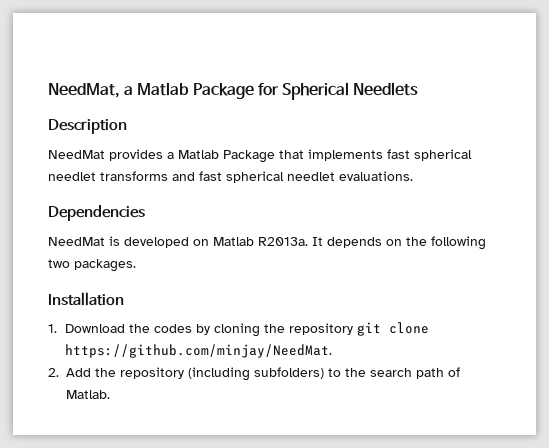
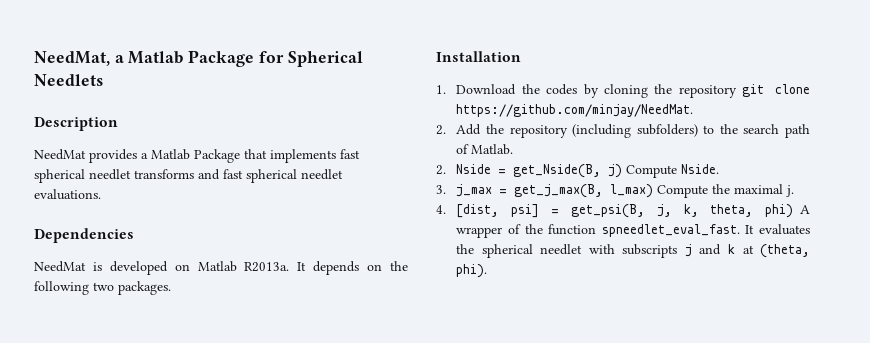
+ 2. Nside = get_Nside(B, j) Compute Nside.
+ 3. j_max = get_j_max(B, l_max) Compute the maximal j.
+ 4. [dist, psi] = get_psi(B, j, k, theta, phi) A wrapper of the function spneedlet_eval_fast. It evaluates the spherical needlet with subscripts j and k at (theta, phi).

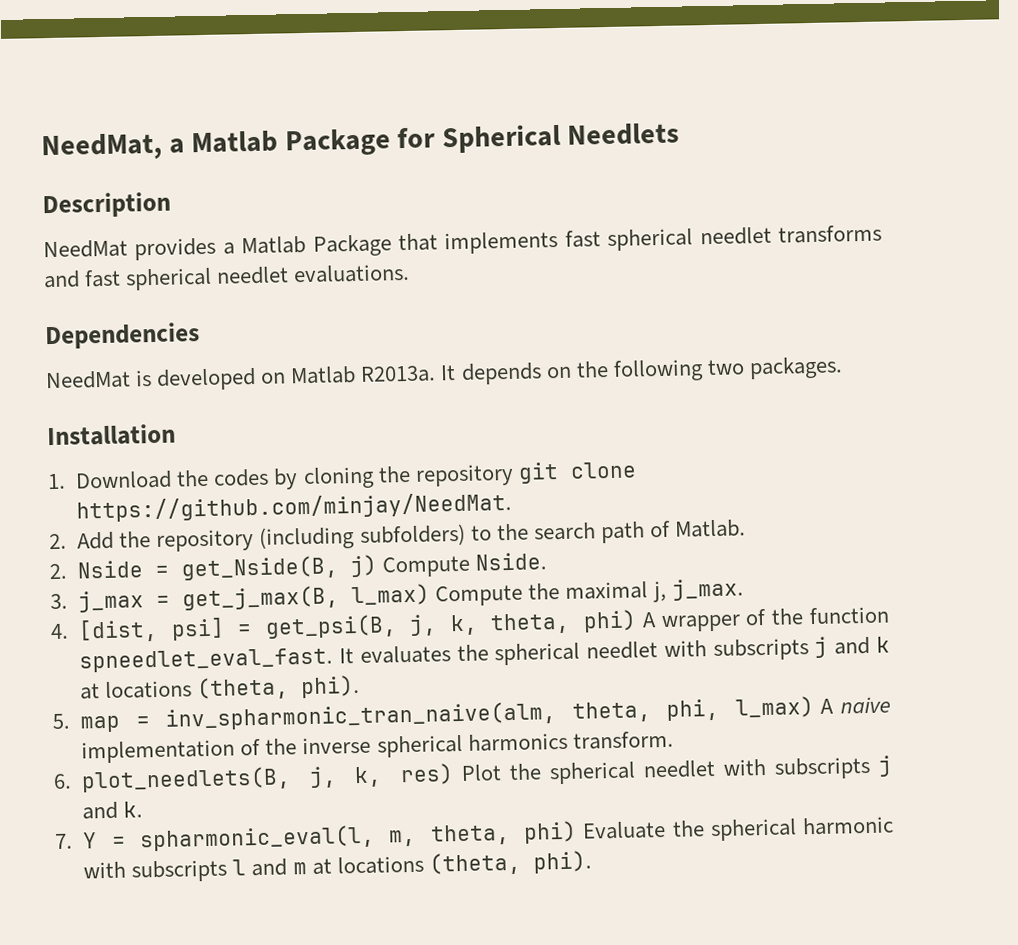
- 3. j_max = get_j_max(B, l_max) Compute the maximal j.
+ 3. j_max = get_j_max(B, l_max) Compute the maximal j, j_max.
- It evaluates the spherical needlet with subscripts j and k at (theta, phi).
+ It evaluates the spherical needlet with subscripts j and k at locations (theta, phi).
+ 5. map = inv_spharmonic_tran_naive(alm, theta, phi, l_max) A naive implementation of the inverse spherical harmonics transform.
+ 6. plot_needlets(B, j, k, res) Plot the spherical needlet with subscripts j and k.
+ 7. Y = spharmonic_eval(l, m, theta, phi) Evaluate the spherical harmonic with subscripts l and m at locations (theta, phi).

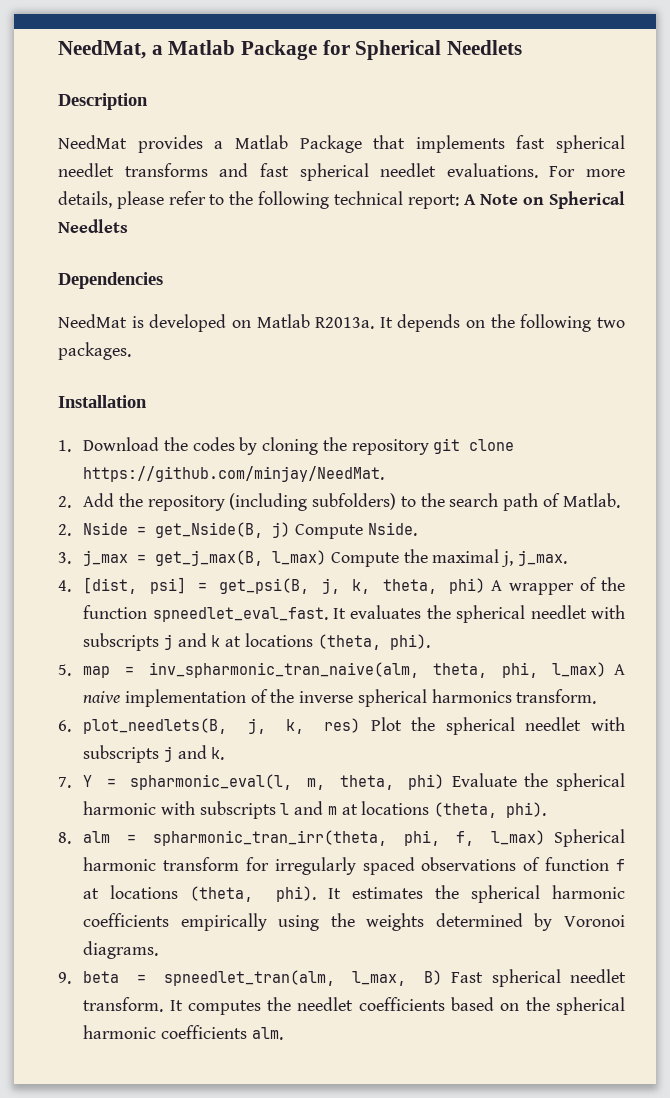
+ For more details, please refer to the following technical report: A Note on Spherical Needlets
+ 8. alm = spharmonic_tran_irr(theta, phi, f, l_max) Spherical harmonic transform for irregularly spaced observations of function f at locations (theta, phi). It estimates the spherical harmonic coefficients empirically using the weights determined by Voronoi diagrams.
+ 9. beta = spneedlet_tran(alm, l_max, B) Fast spherical needlet transform. It computes the needlet coefficients based on the spherical harmonic coefficients alm.

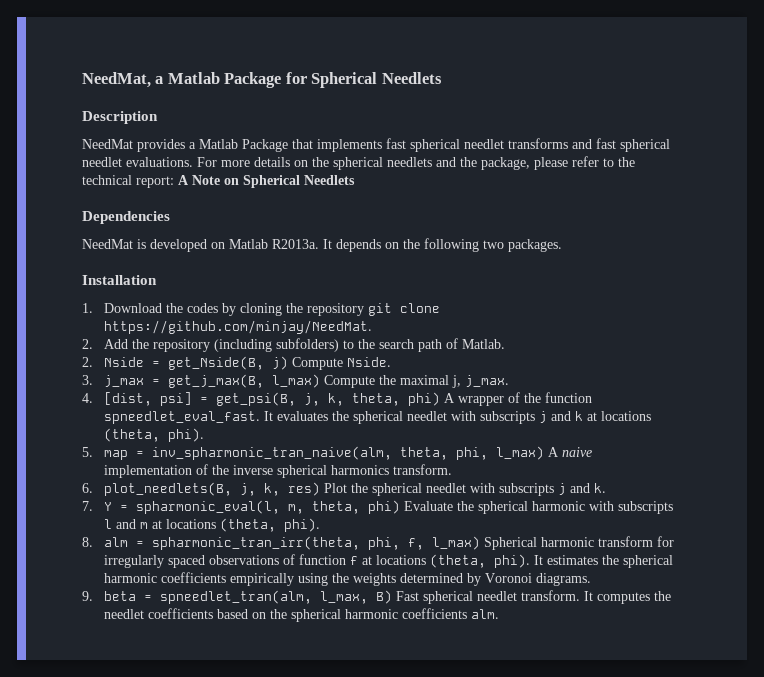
- For more details, please refer to the following technical report: A Note on Spherical Needlets
+ For more details on the spherical needlets and the package, please refer to the technical report: A Note on Spherical Needlets

